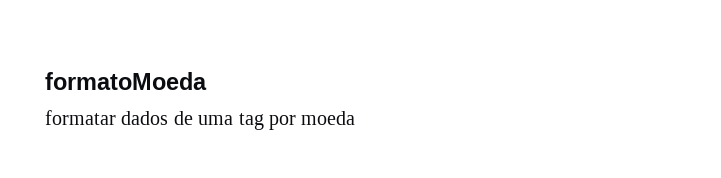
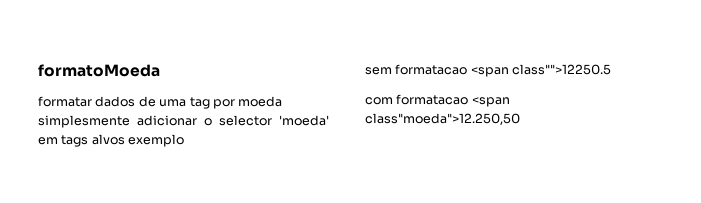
- formatar dados de uma tag por moeda
+ formatar dados de uma tag por moeda simplesmente adicionar o selector 'moeda' em tags alvos exemplo
+ sem formatacao <span class"">12250.5
+ com formatacao <span class"moeda">12.250,50

